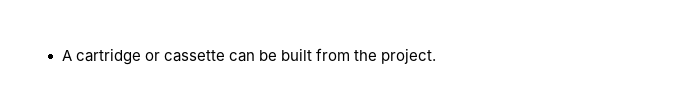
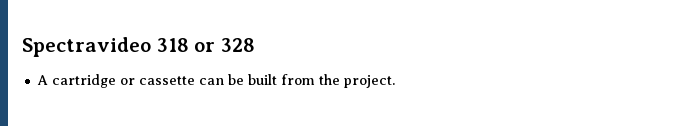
+ Spectravideo 318 or 328

